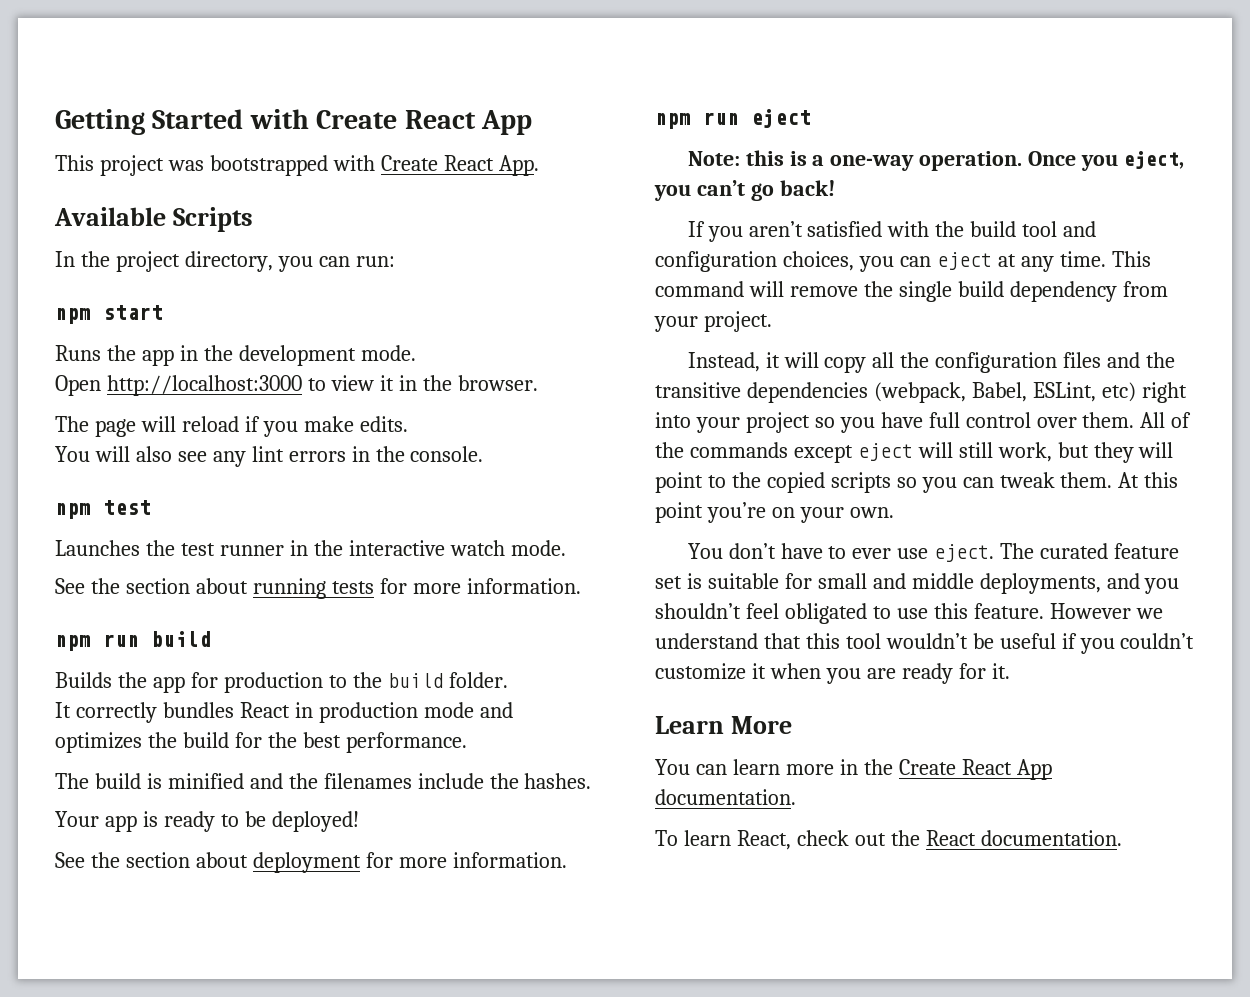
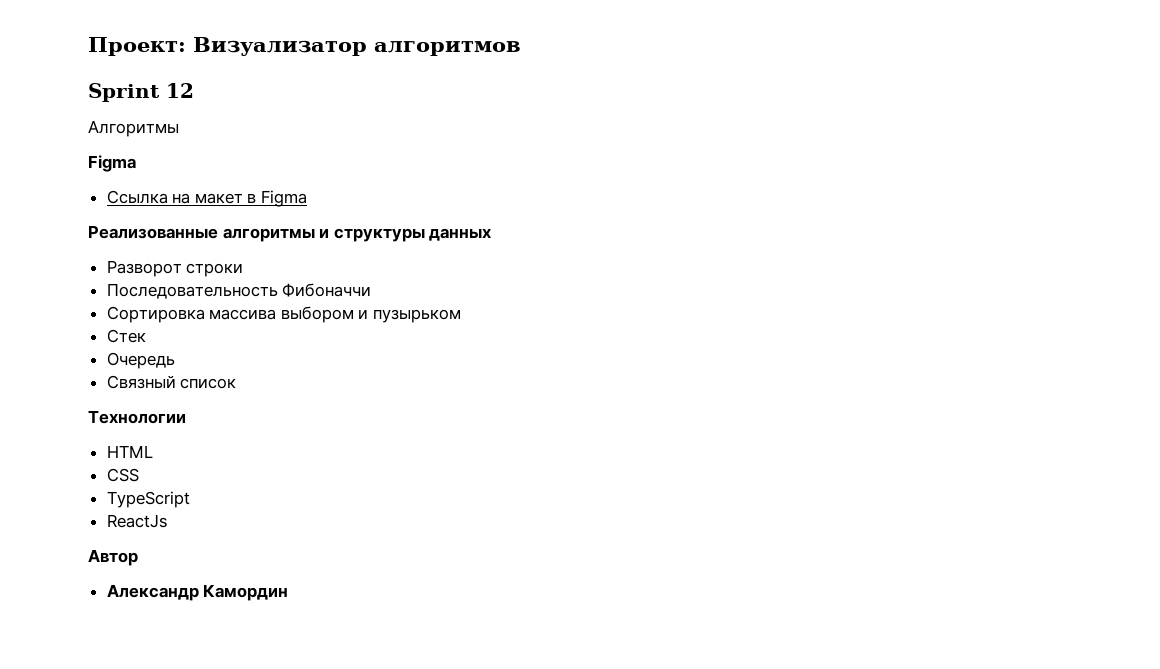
- Getting Started with Create React App
- This project was bootstrapped with Create React App.
- Available Scripts
- In the project directory, you can run:
- npm start
- Runs the app in the development mode.
- Open http://localhost:3000 to view it in the browser.
- The page will reload if you make edits.
- You will also see any lint errors in the console.
- npm test
- Launches the test runner in the interactive watch mode.
- See the section about running tests for more information.
- npm run build
- Builds the app for production to the build folder.
- It correctly bundles React in production mode and optimizes the build for the best performance.
- The build is minified and the filenames include the hashes.
- Your app is ready to be deployed!
- See the section about deployment for more information.
- npm run eject
- Note: this is a one-way operation. Once you eject, you can’t go back!
- If you aren’t satisfied with the build tool and configuration choices, you can eject at any time. This command will remove the single build dependency from your project.
- Instead, it will copy all the configuration files and the transitive dependencies (webpack, Babel, ESLint, etc) right into your project so you have full control over them. All of the commands except eject will still work, but they will point to the copied scripts so you can tweak them. At this point you’re on your own.
- You don’t have to ever use eject. The curated feature set is suitable for small and middle deployments, and you shouldn’t feel obligated to use this feature. However we understand that this tool wouldn’t be useful if you couldn’t customize it when you are ready for it.
- Learn More
- You can learn more in the Create React App documentation.
- To learn React, check out the React documentation.
+ Проект: Визуализатор алгоритмов
+ Sprint 12
+ Алгоритмы
+ Figma
+ Ссылка на макет в Figma
+ Реализованные алгоритмы и структуры данных
+ Разворот строки
+ Последовательность Фибоначчи
+ Сортировка массива выбором и пузырьком
+ Стек
+ Очередь
+ Связный список
+ Технологии
+ HTML
+ CSS
+ TypeScript
+ ReactJs
+ Автор
+ Александр Камордин

